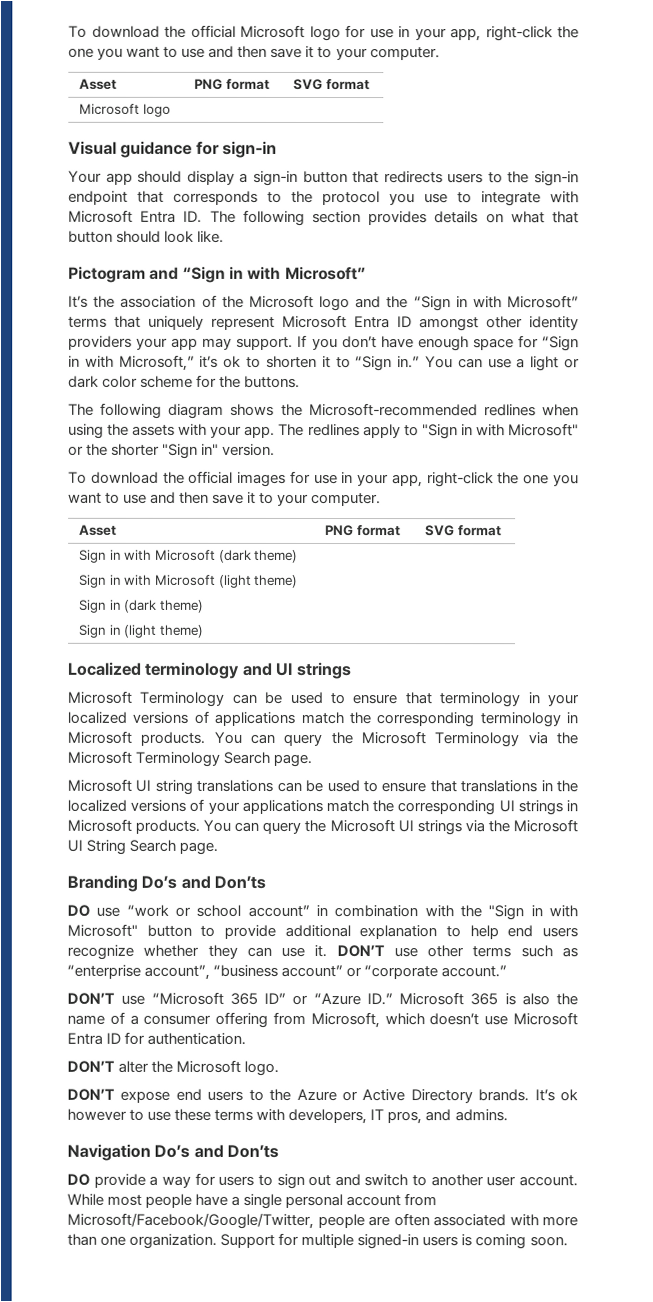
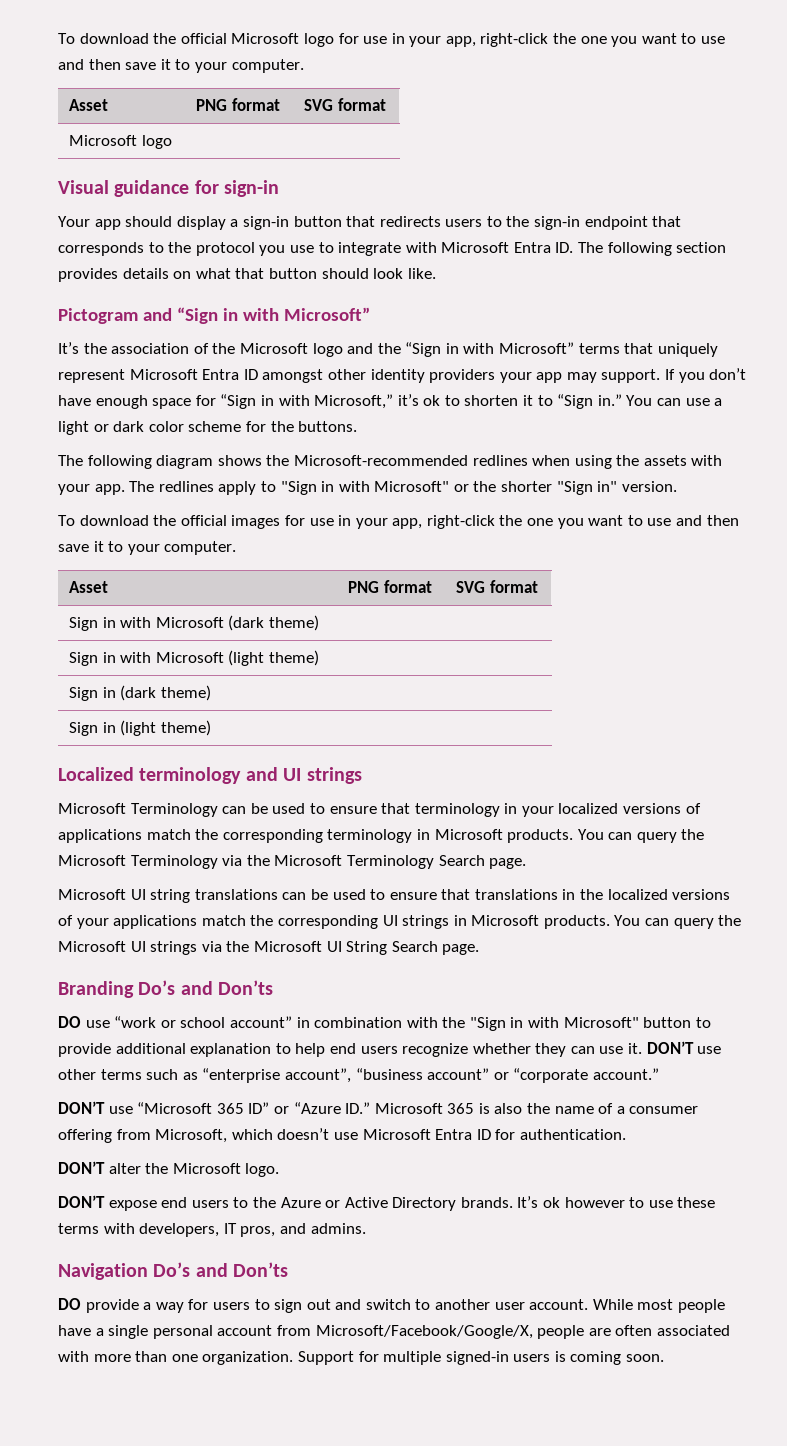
- While most people have a single personal account from Microsoft/Facebook/Google/Twitter, people are often associated with more than one organization.
+ While most people have a single personal account from Microsoft/Facebook/Google/X, people are often associated with more than one organization.

